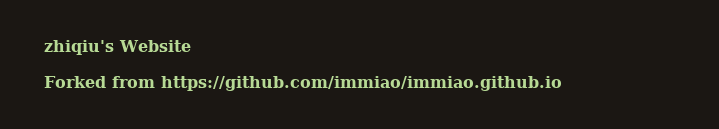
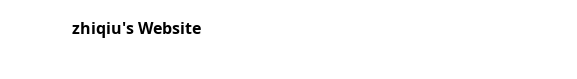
- Forked from https://github.com/immiao/immiao.github.io

